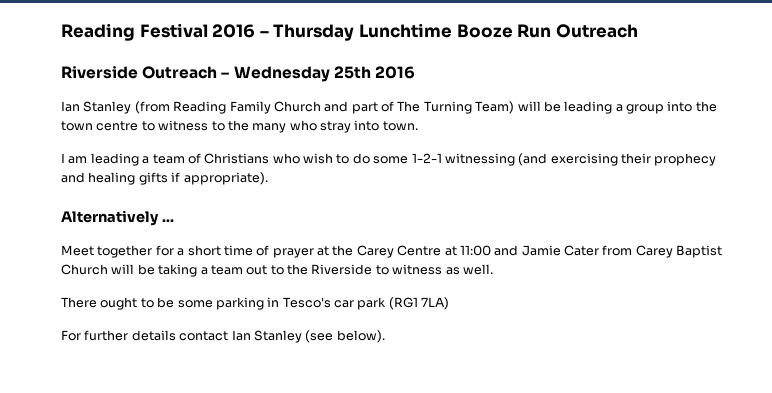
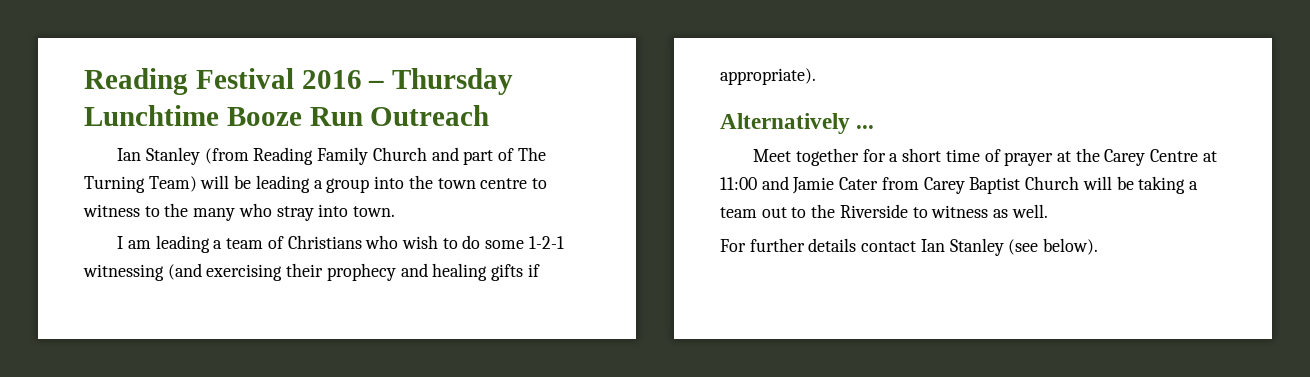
- Riverside Outreach – Wednesday 25th 2016
- There ought to be some parking in Tesco's car park (RG1 7LA)

